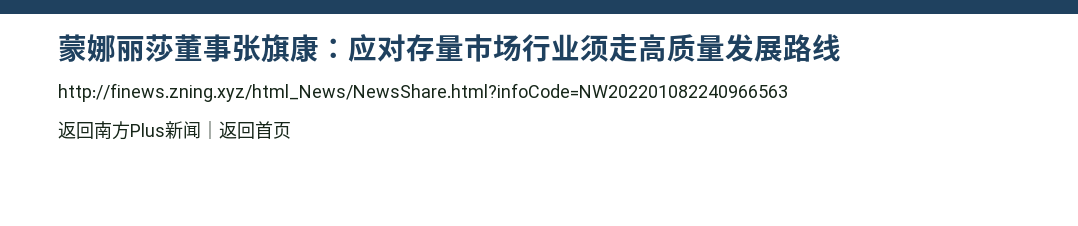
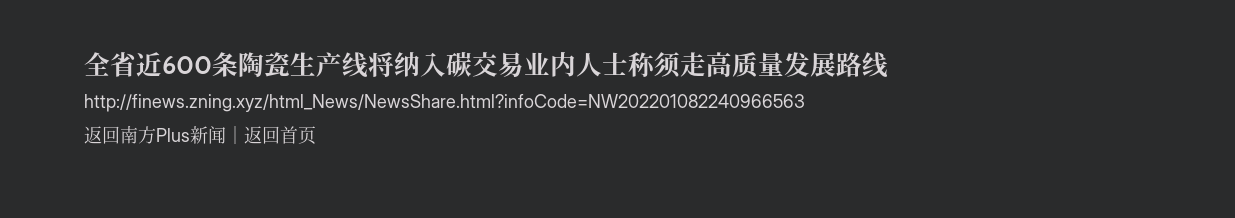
- 蒙娜丽莎董事张旗康：应对存量市场行业须走高质量发展路线
+ 全省近600条陶瓷生产线将纳入碳交易业内人士称须走高质量发展路线

